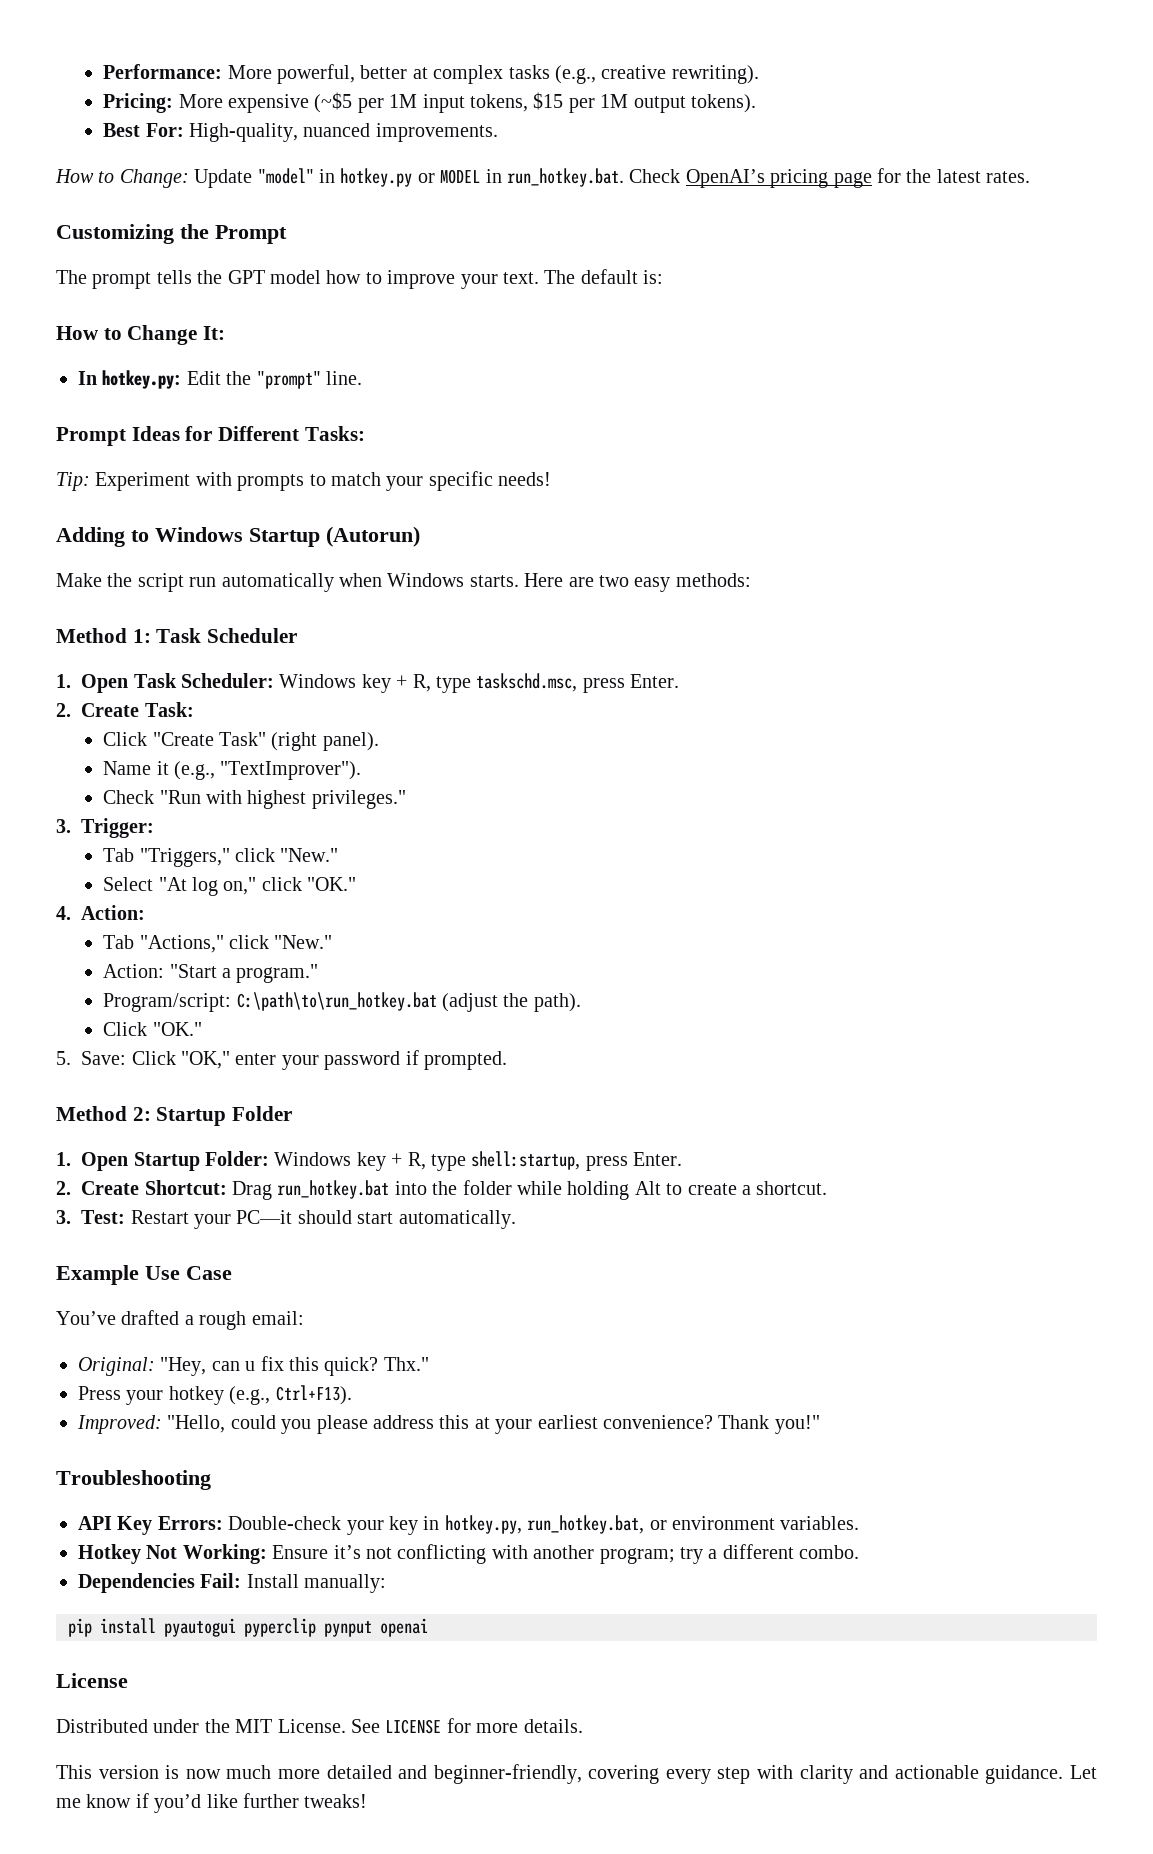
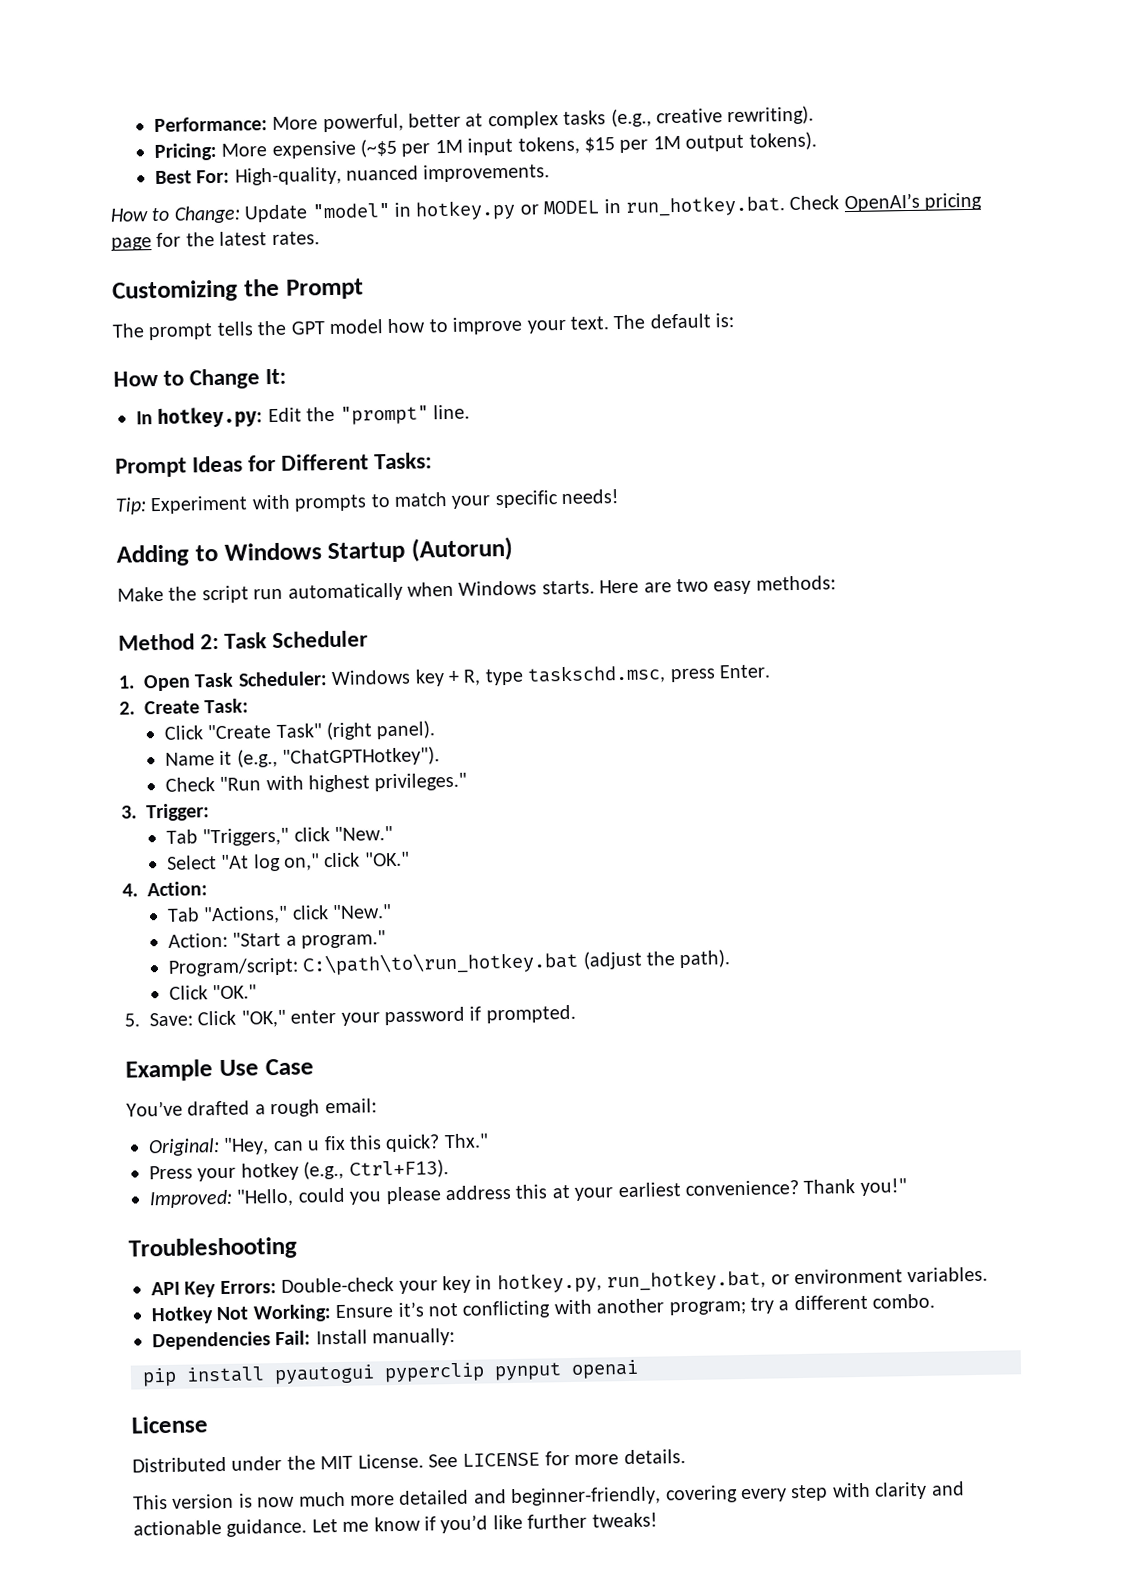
- Method 1: Task Scheduler
+ Method 2: Task Scheduler
- Name it (e.g., "TextImprover").
+ Name it (e.g., "ChatGPTHotkey").
- Method 2: Startup Folder
- 1. Open Startup Folder: Windows key + R, type shell:startup, press Enter.
- 2. Create Shortcut: Drag run_hotkey.bat into the folder while holding Alt to create a shortcut.
- 3. Test: Restart your PC—it should start automatically.

